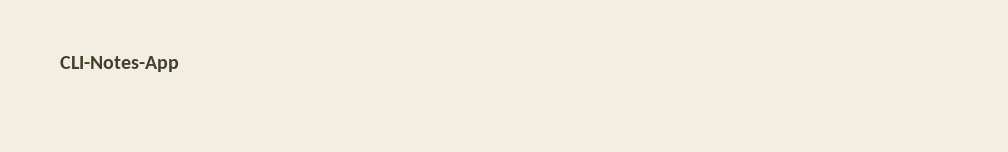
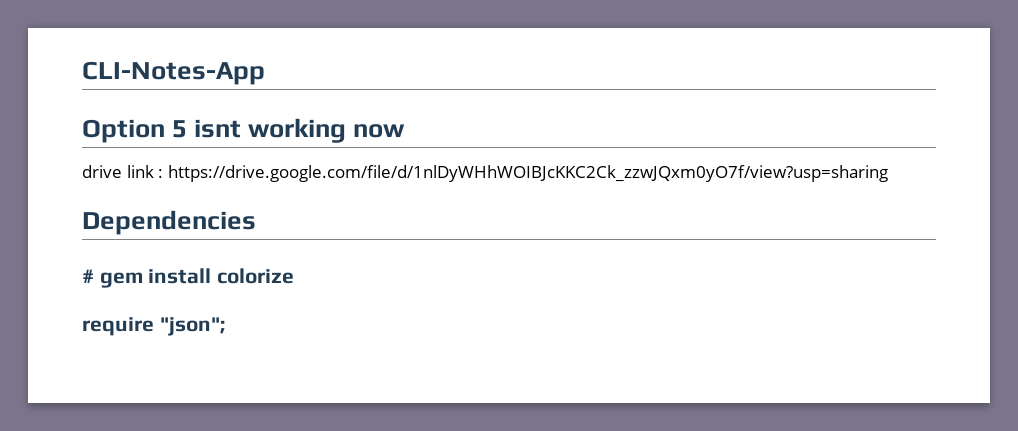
+ Option 5 isnt working now
+ drive link : https://drive.google.com/file/d/1nlDyWHhWOIBJcKKC2Ck_zzwJQxm0yO7f/view?usp=sharing
+ Dependencies
+ # gem install colorize
+ require "json";

